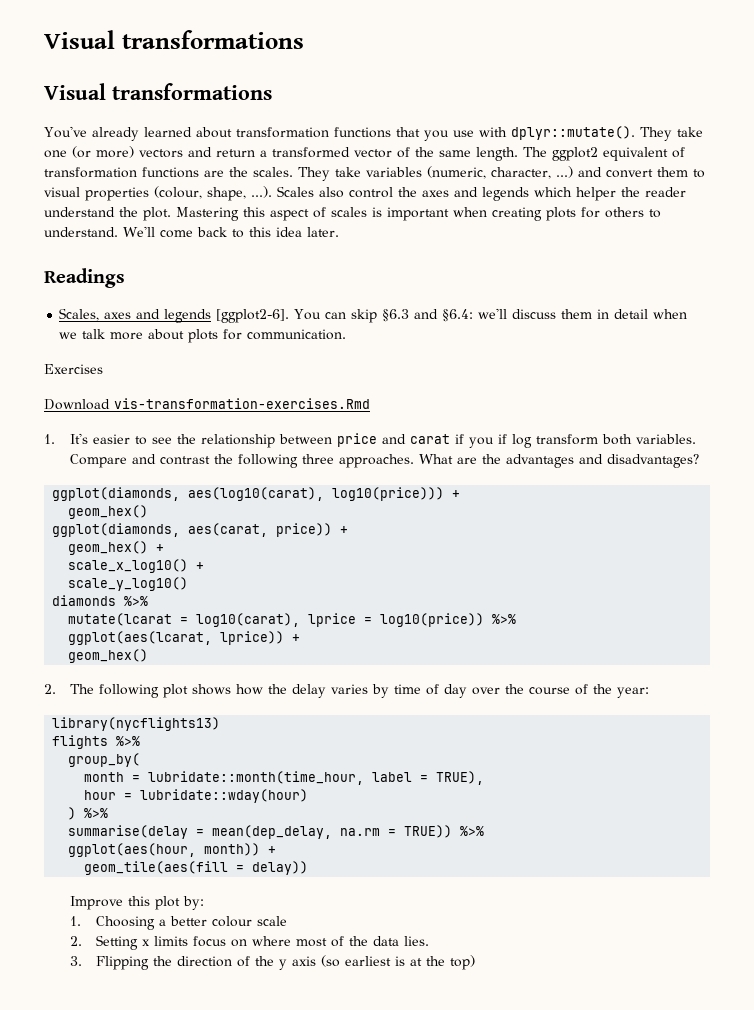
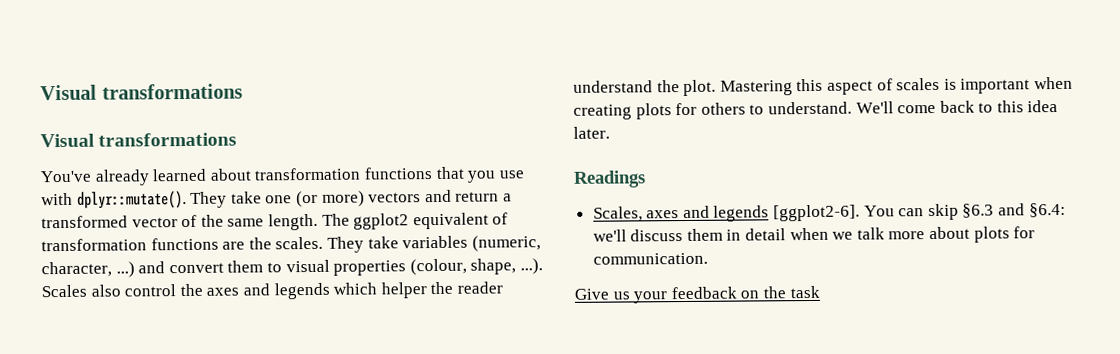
- Exercises
- Download vis-transformation-exercises.Rmd
- 1. It's easier to see the relationship between price and carat if you if log transform both variables. Compare and contrast the following three approaches. What are the advantages and disadvantages?
- ggplot(diamonds, aes(log10(carat), log10(price))) +
- geom_hex()
- ggplot(diamonds, aes(carat, price)) +
- geom_hex() +
- scale_x_log10() +
- scale_y_log10()
- diamonds %>%
- mutate(lcarat = log10(carat), lprice = log10(price)) %>%
- ggplot(aes(lcarat, lprice)) +
- geom_hex()
- 2. The following plot shows how the delay varies by time of day over the course of the year:
- library(nycflights13)
- flights %>%
- group_by(
- month = lubridate::month(time_hour, label = TRUE),
- hour = lubridate::wday(hour)
- ) %>%
- summarise(delay = mean(dep_delay, na.rm = TRUE)) %>%
- ggplot(aes(hour, month)) +
- geom_tile(aes(fill = delay))
- Improve this plot by:
- 1. Choosing a better colour scale
- 2. Setting x limits focus on where most of the data lies.
- 3. Flipping the direction of the y axis (so earliest is at the top)
+ Give us your feedback on the task

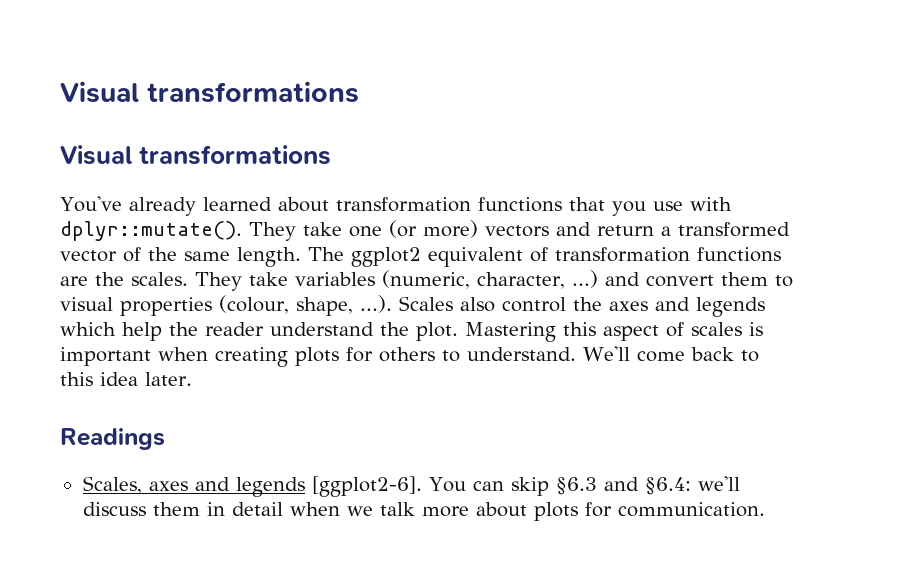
- They take variables (numeric, character, ...) and convert them to visual properties (colour, shape, ...). Scales also control the axes and legends which helper the reader understand the plot.
+ They take variables (numeric, character, ...) and convert them to visual properties (colour, shape, ...). Scales also control the axes and legends which help the reader understand the plot.
- Give us your feedback on the task

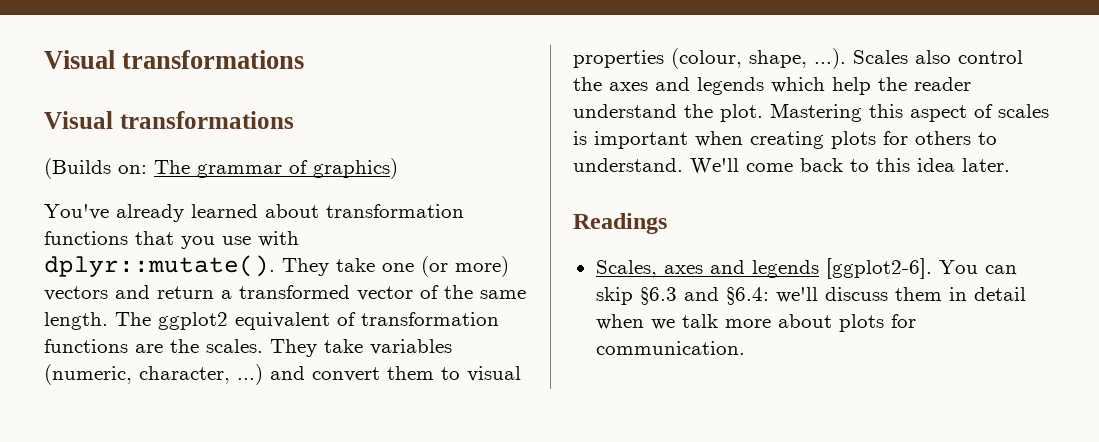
+ (Builds on: The grammar of graphics)

